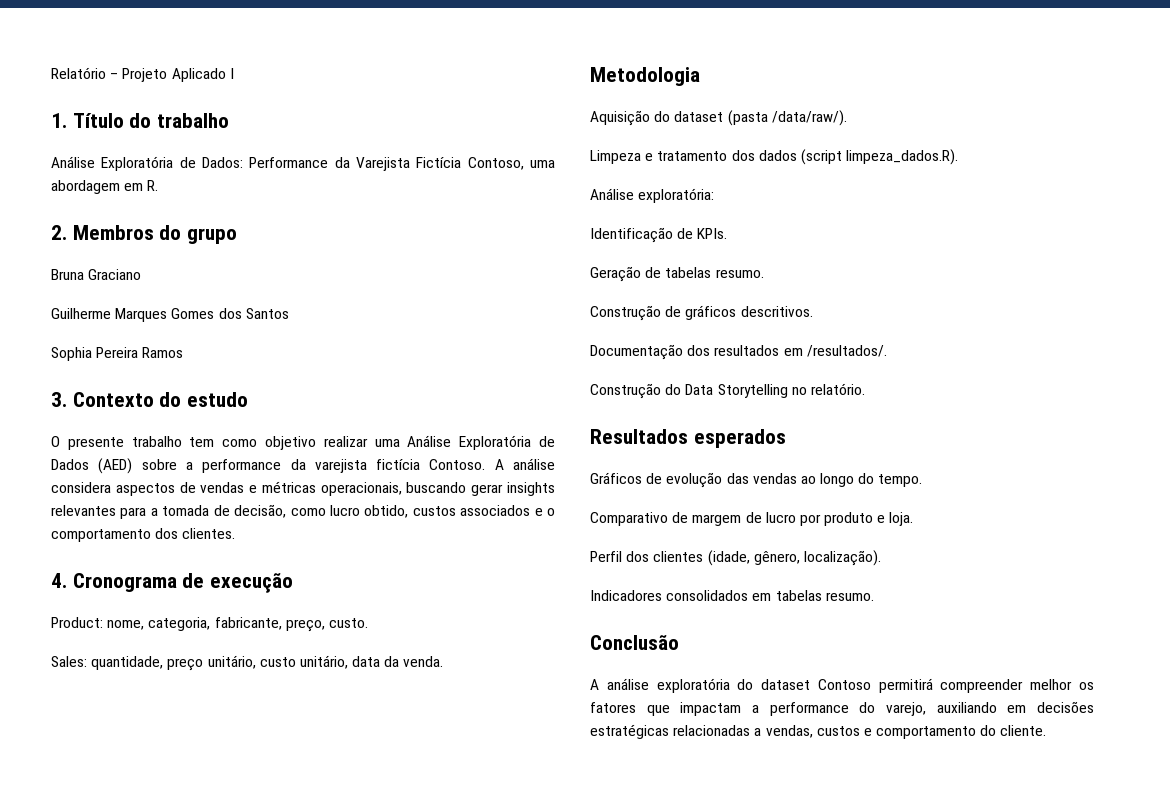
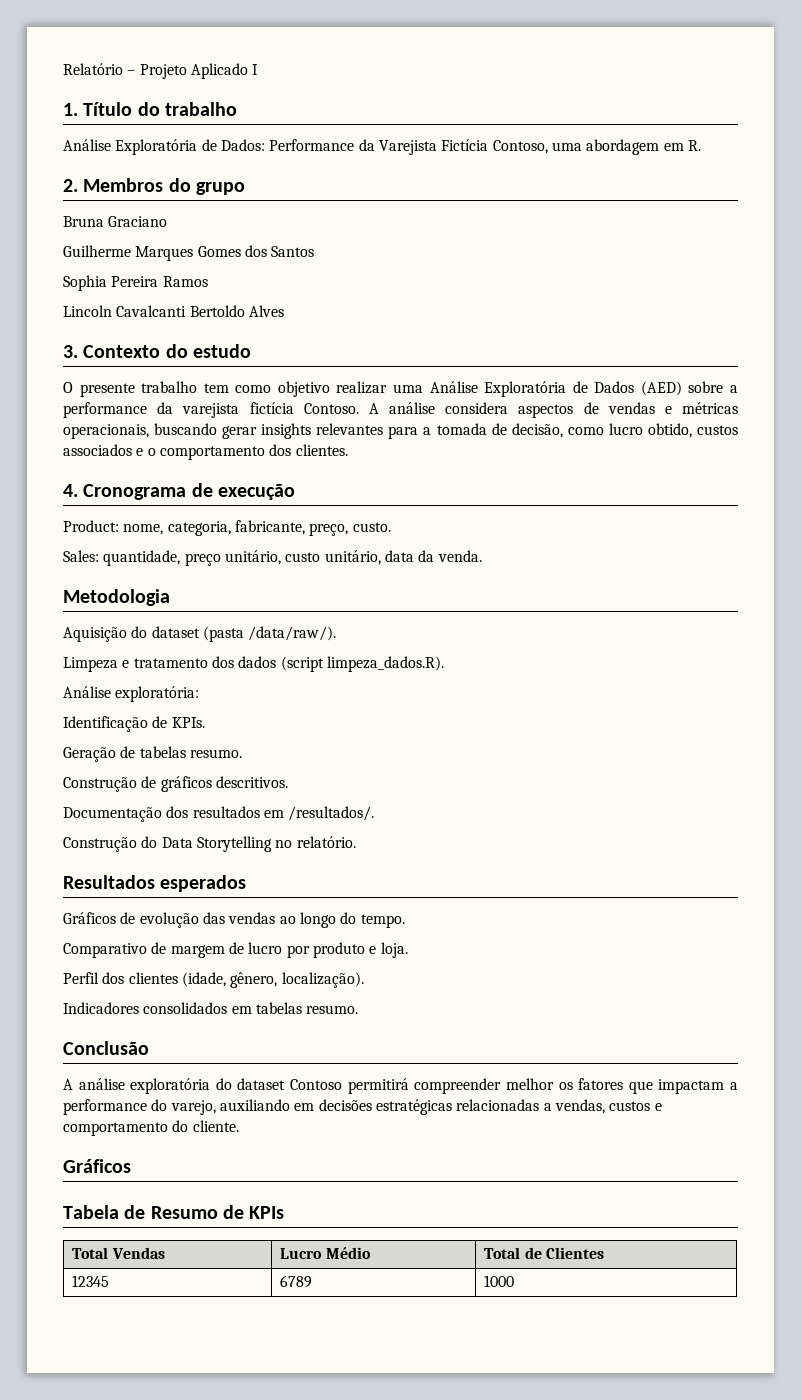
+ Lincoln Cavalcanti Bertoldo Alves
  A análise exploratória do dataset Contoso permitirá compreender melhor os fatores que impactam a performance do varejo, auxiliando em decisões estratégicas relacionadas a vendas, custos e comportamento do cliente.
+ Gráficos
+ Tabela de Resumo de KPIs
+ Total Vendas | Lucro Médio | Total de Clientes
+ 12345 | 6789 | 1000

